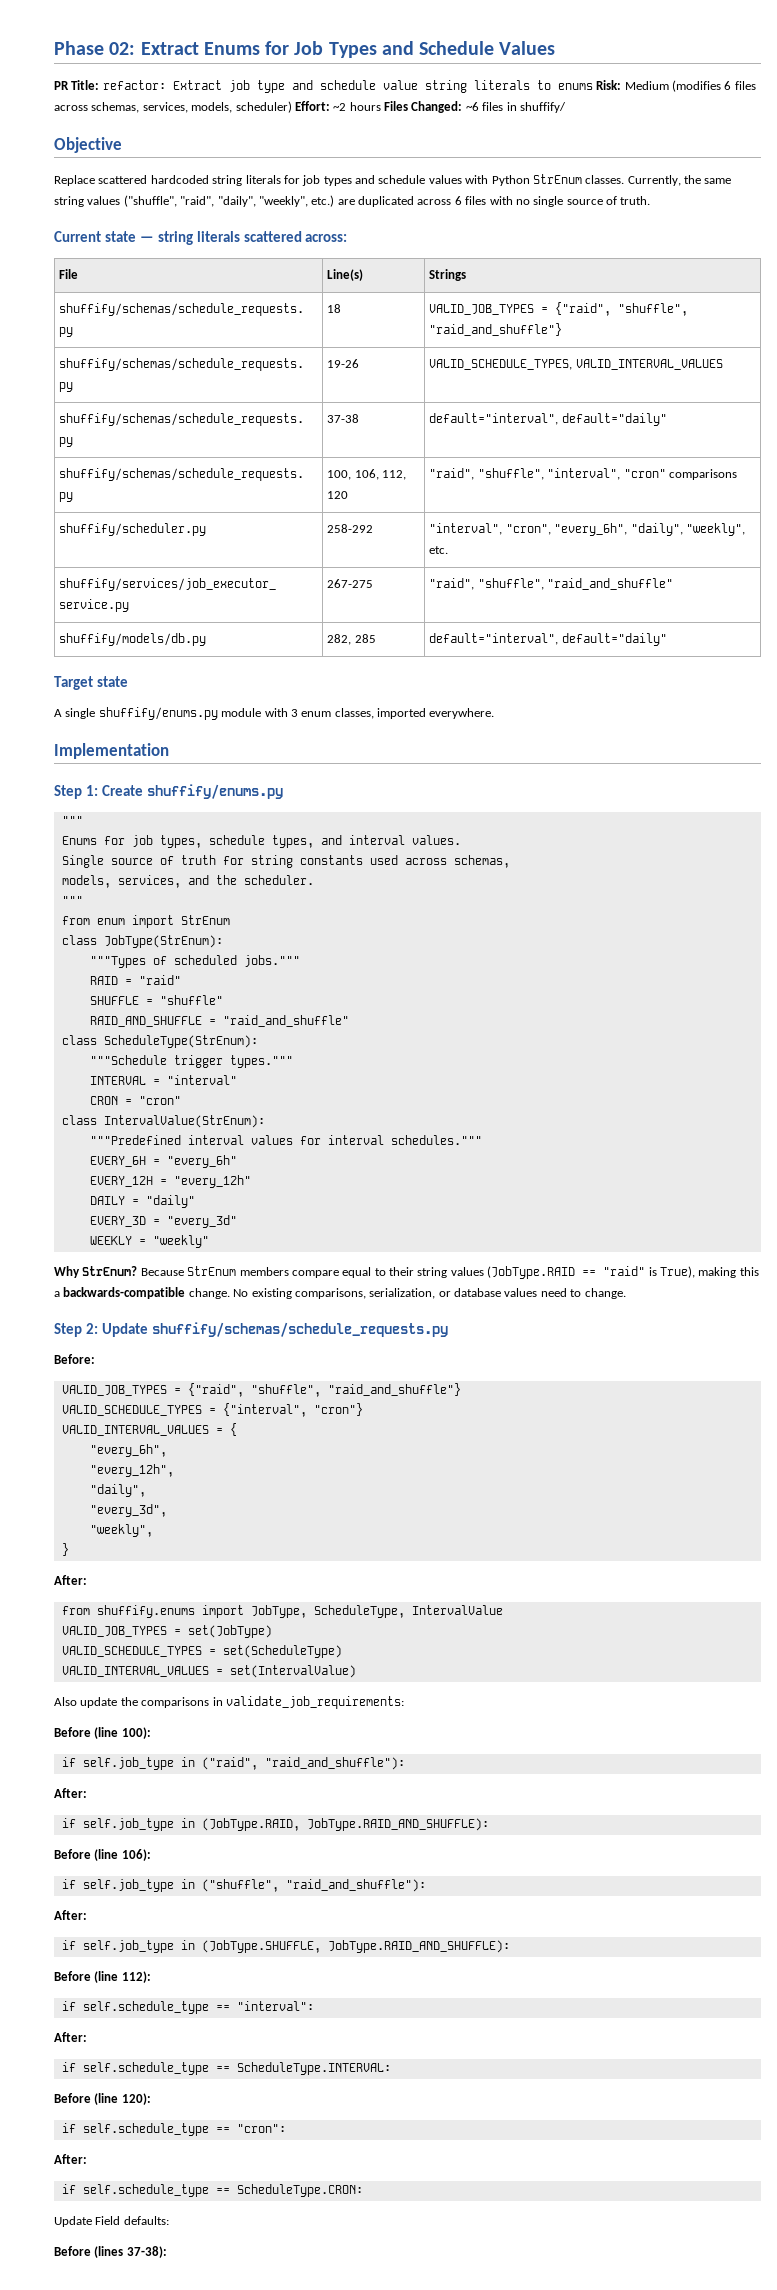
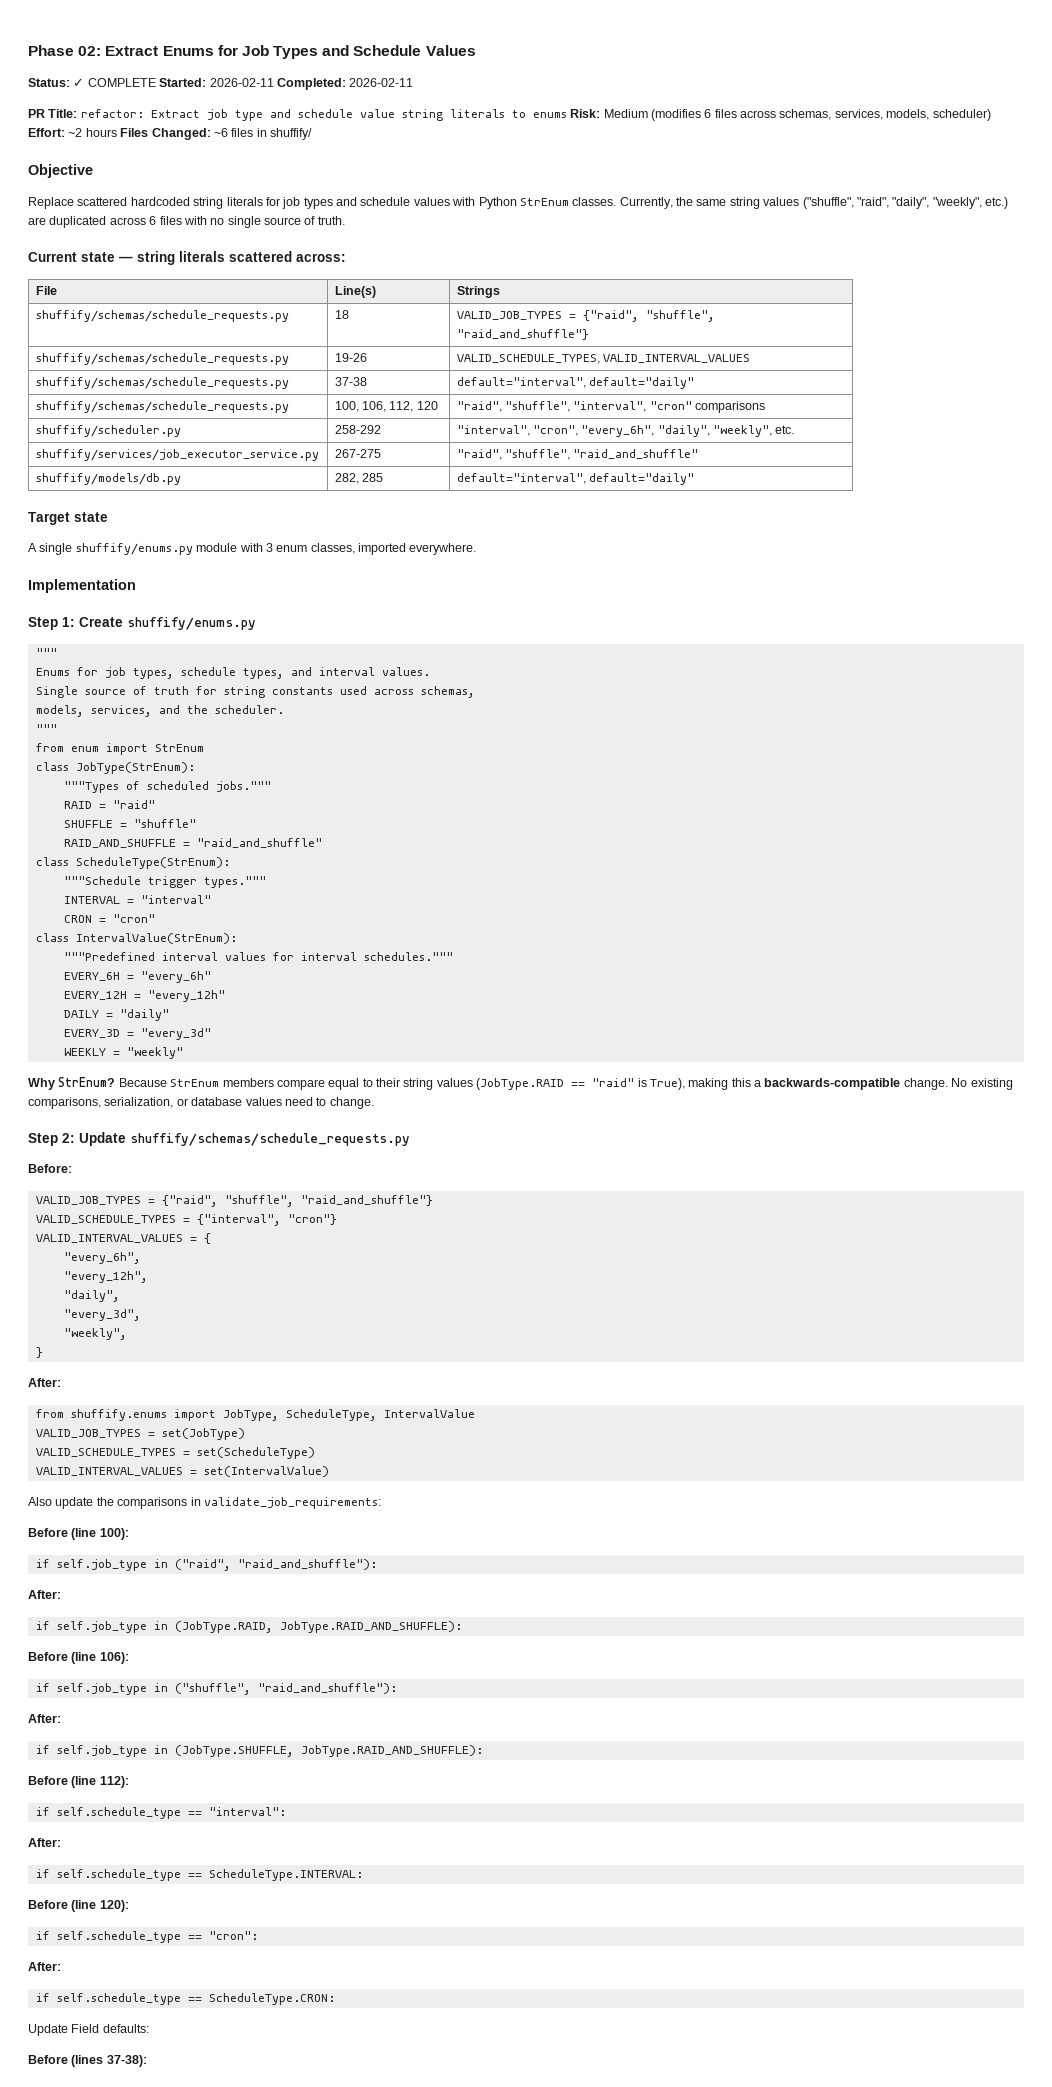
+ Status: ✓ COMPLETE Started: 2026-02-11 Completed: 2026-02-11

